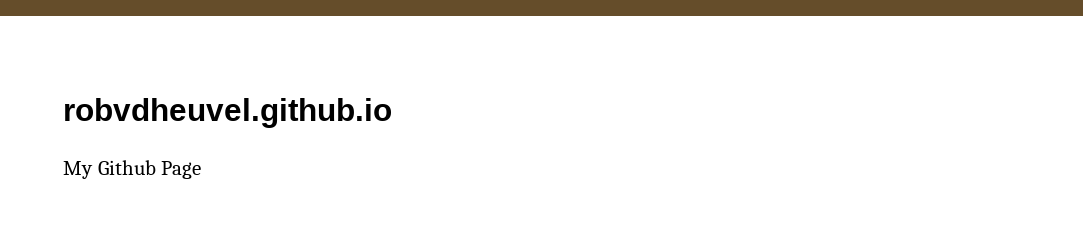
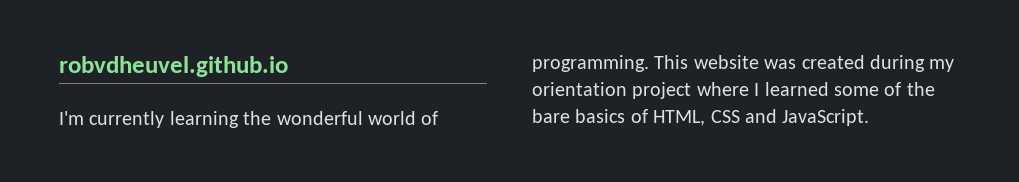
- My Github Page
+ I'm currently learning the wonderful world of programming. This website was created during my orientation project where I learned some of the bare basics of HTML, CSS and JavaScript.

